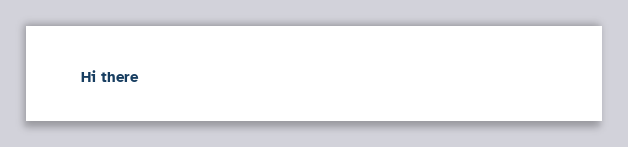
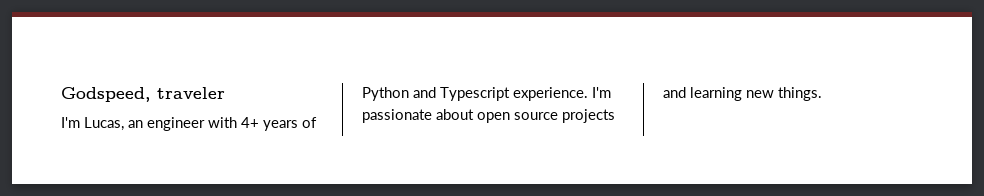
- Hi there
+ Godspeed, traveler
+ I'm Lucas, an engineer with 4+ years of Python and Typescript experience. I'm passionate about open source projects and learning new things.

